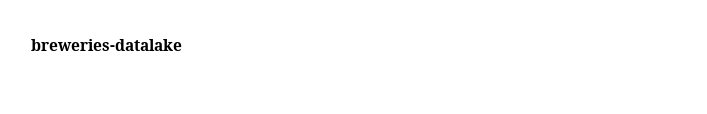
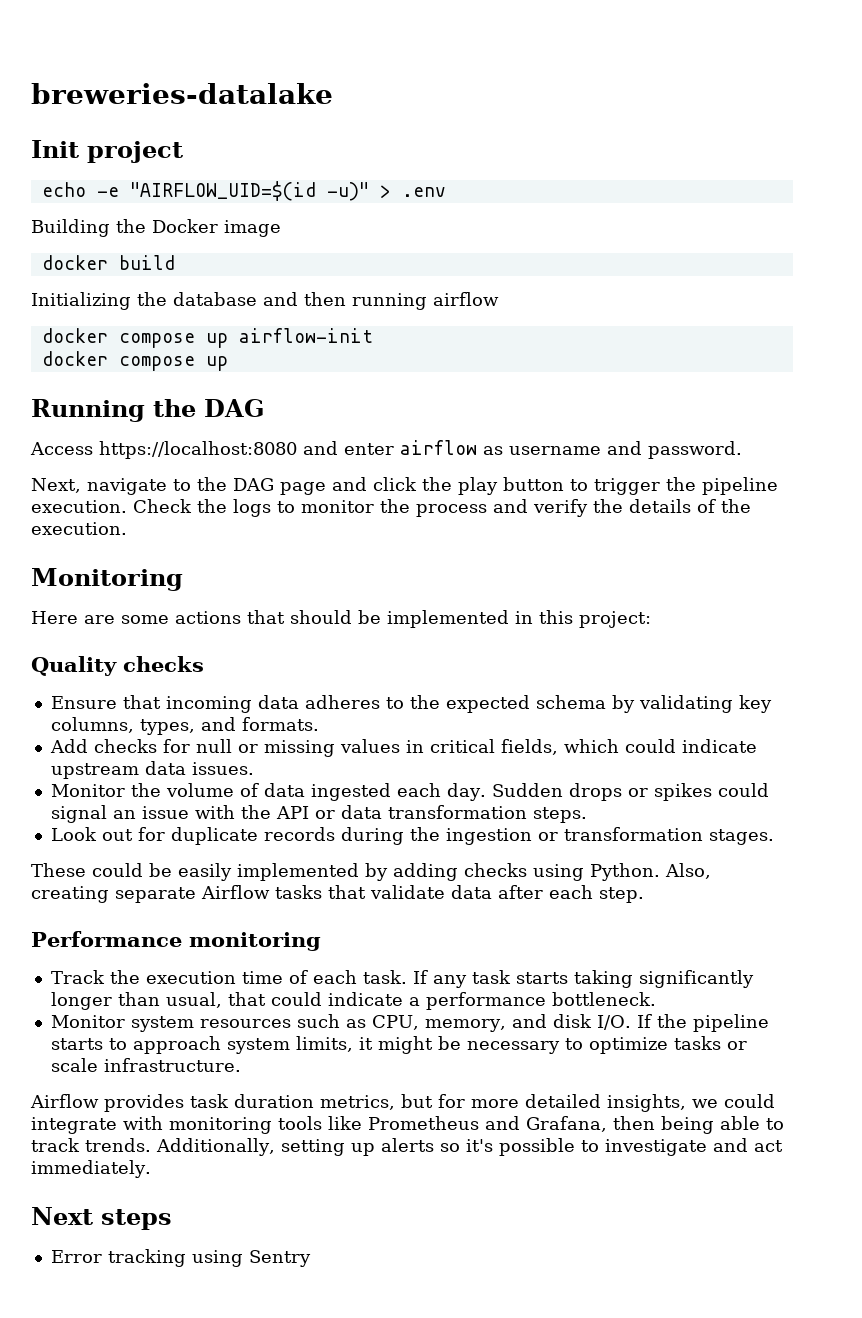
+ Init project
+ echo -e "AIRFLOW_UID=$(id -u)" > .env
+ Building the Docker image
+ docker build
+ Initializing the database and then running airflow
+ docker compose up airflow-init
+ docker compose up
+ Running the DAG
+ Access https://localhost:8080 and enter airflow as username and password.
+ Next, navigate to the DAG page and click the play button to trigger the pipeline execution. Check the logs to monitor the process and verify the details of the execution.
+ Monitoring
+ Here are some actions that should be implemented in this project:
+ Quality checks
+ Ensure that incoming data adheres to the expected schema by validating key columns, types, and formats.
+ Add checks for null or missing values in critical fields, which could indicate upstream data issues.
+ Monitor the volume of data ingested each day. Sudden drops or spikes could signal an issue with the API or data transformation steps.
+ Look out for duplicate records during the ingestion or transformation stages.
+ These could be easily implemented by adding checks using Python. Also, creating separate Airflow tasks that validate data after each step.
+ Performance monitoring
+ Track the execution time of each task. If any task starts taking significantly longer than usual, that could indicate a performance bottleneck.
+ Monitor system resources such as CPU, memory, and disk I/O. If the pipeline starts to approach system limits, it might be necessary to optimize tasks or scale infrastructure.
+ Airflow provides task duration metrics, but for more detailed insights, we could integrate with monitoring tools like Prometheus and Grafana, then being able to track trends. Additionally, setting up alerts so it's possible to investigate and act immediately.
+ Next steps
+ Error tracking using Sentry

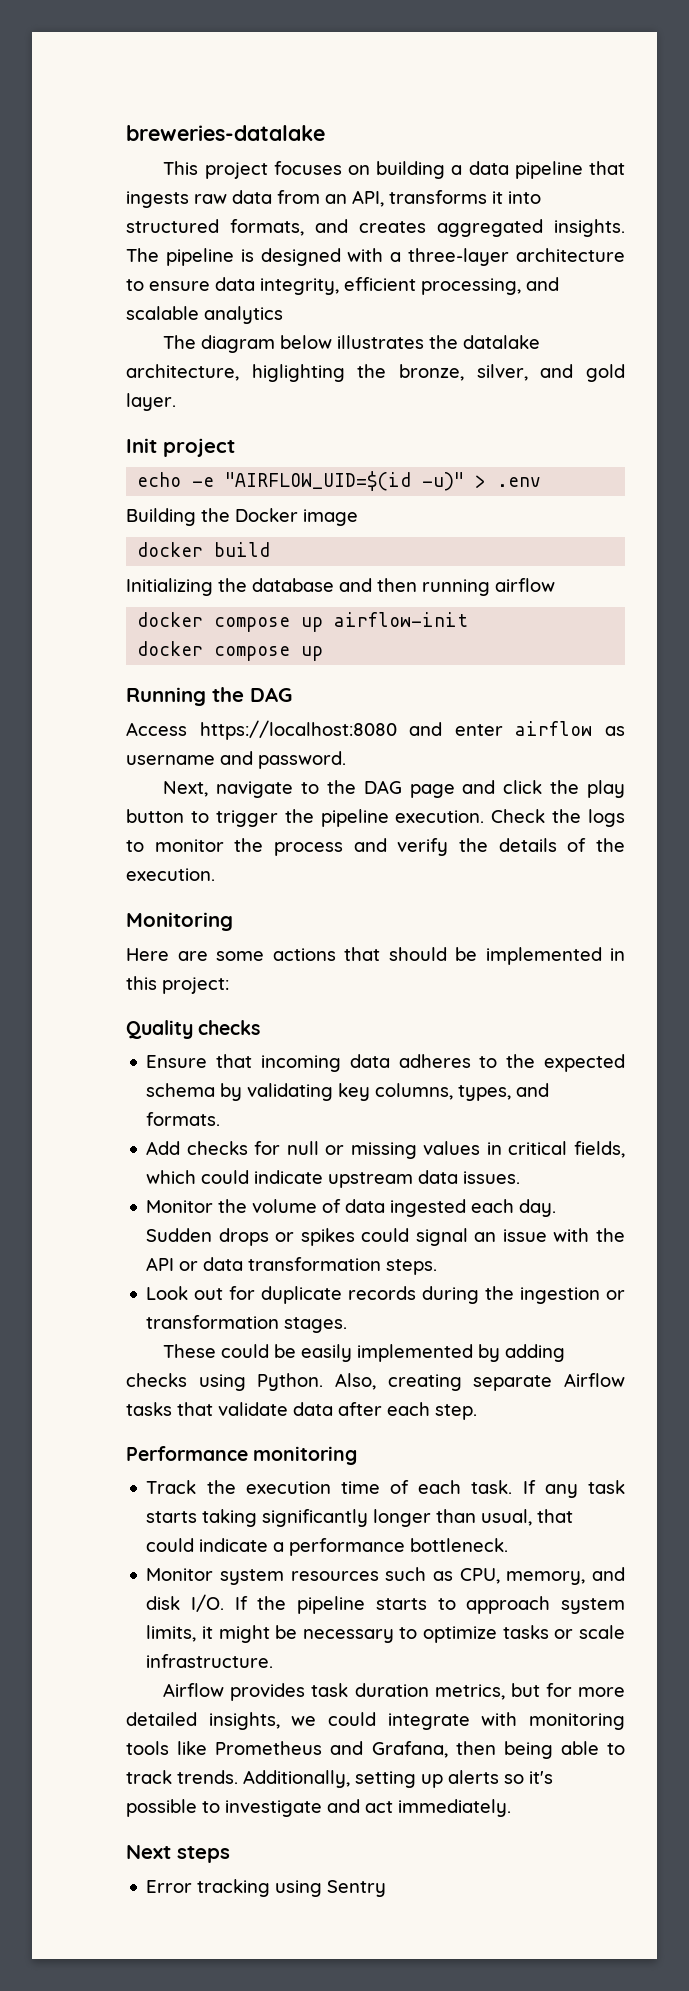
+ This project focuses on building a data pipeline that ingests raw data from an API, transforms it into structured formats, and creates aggregated insights. The pipeline is designed with a three-layer architecture to ensure data integrity, efficient processing, and scalable analytics
+ The diagram below illustrates the datalake architecture, higlighting the bronze, silver, and gold layer.

